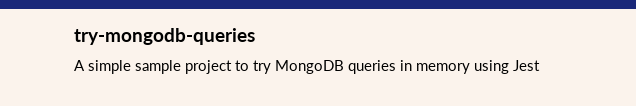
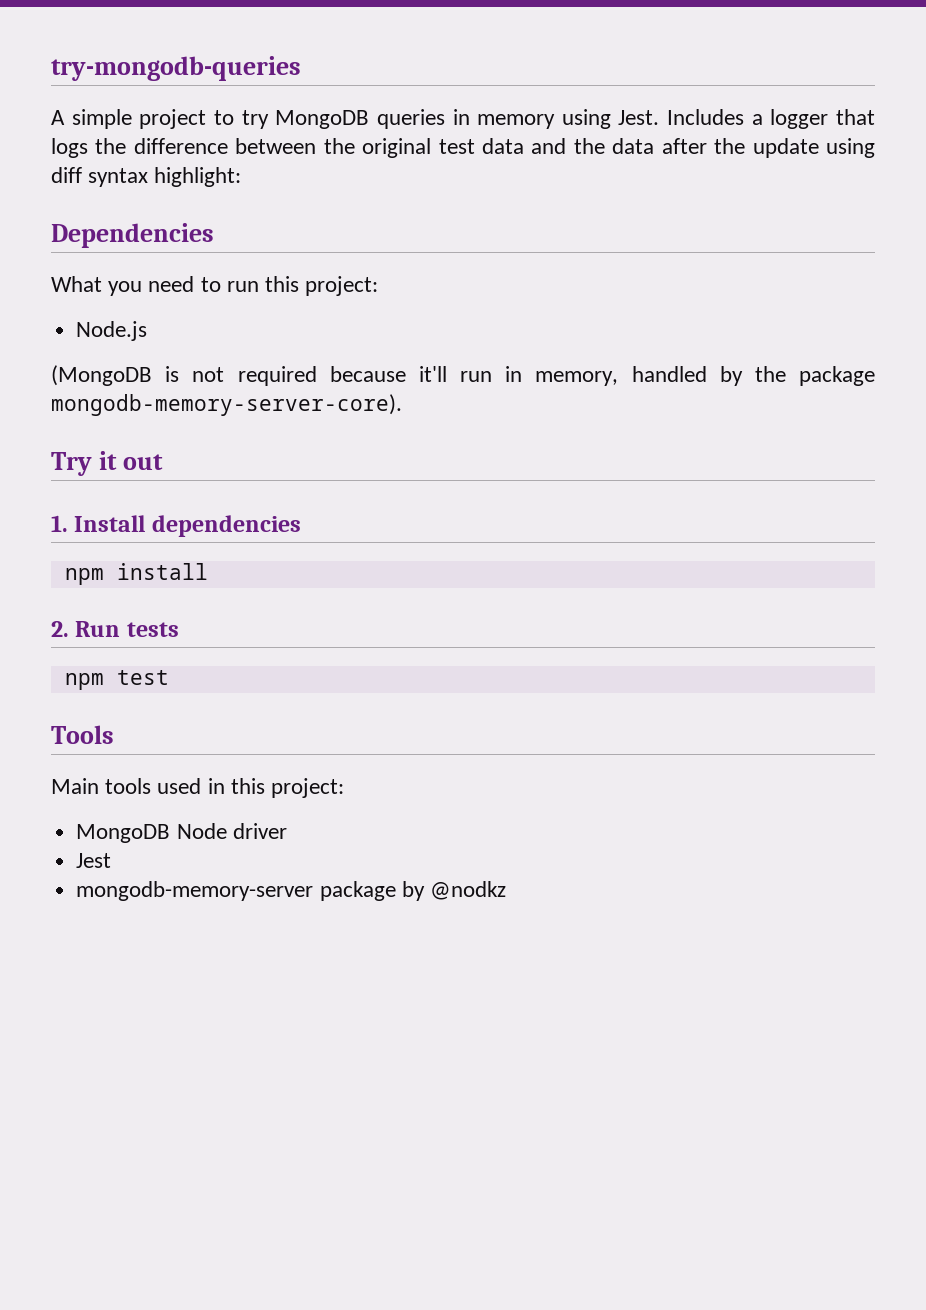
- A simple sample project to try MongoDB queries in memory using Jest
+ A simple project to try MongoDB queries in memory using Jest. Includes a logger that logs the difference between the original test data and the data after the update using diff syntax highlight:
+ Dependencies
+ What you need to run this project:
+ Node.js
+ (MongoDB is not required because it'll run in memory, handled by the package mongodb-memory-server-core).
+ Try it out
+ 1. Install dependencies
+ npm install
+ 2. Run tests
+ npm test
+ Tools
+ Main tools used in this project:
+ MongoDB Node driver
+ Jest
+ mongodb-memory-server package by @nodkz

